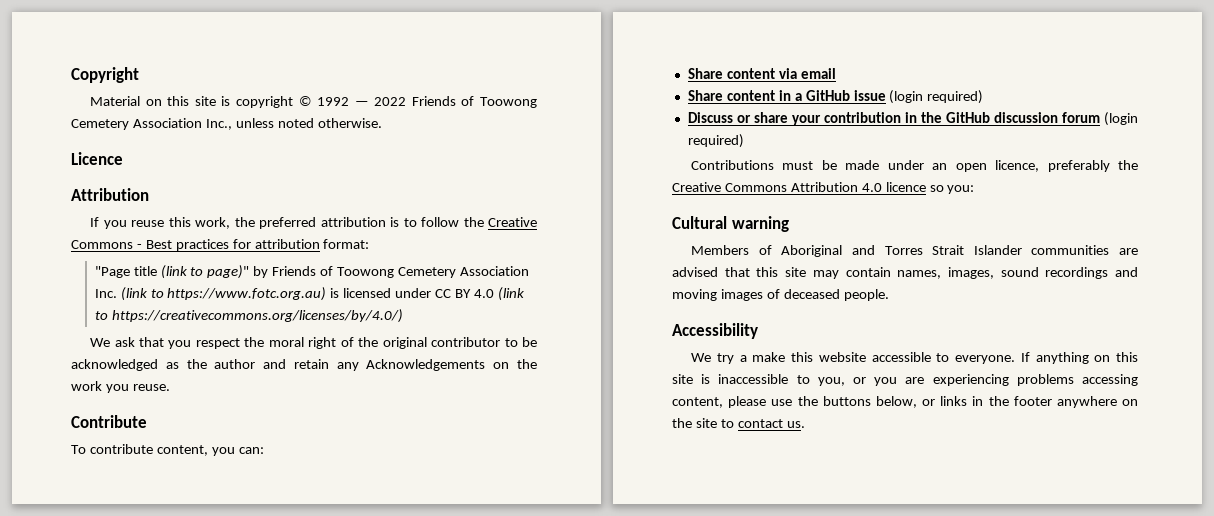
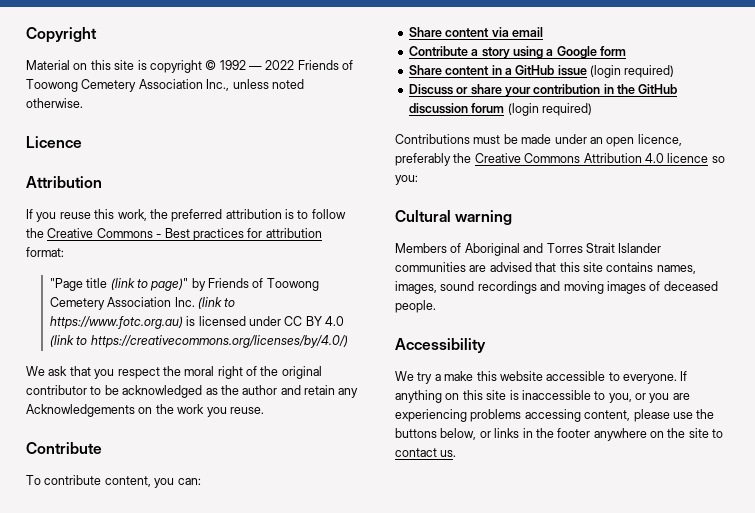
+ Contribute a story using a Google form
- Members of Aboriginal and Torres Strait Islander communities are advised that this site may contain names, images, sound recordings and moving images of deceased people.
+ Members of Aboriginal and Torres Strait Islander communities are advised that this site contains names, images, sound recordings and moving images of deceased people.

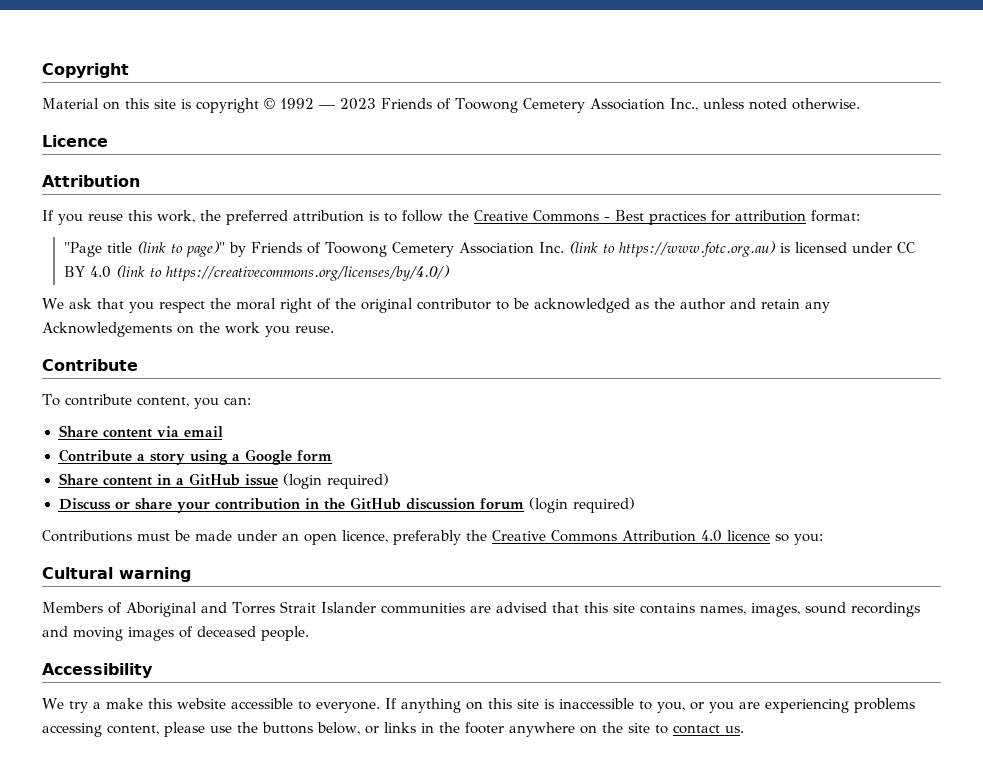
- Material on this site is copyright © 1992 — 2022 Friends of Toowong Cemetery Association Inc., unless noted otherwise.
+ Material on this site is copyright © 1992 — 2023 Friends of Toowong Cemetery Association Inc., unless noted otherwise.

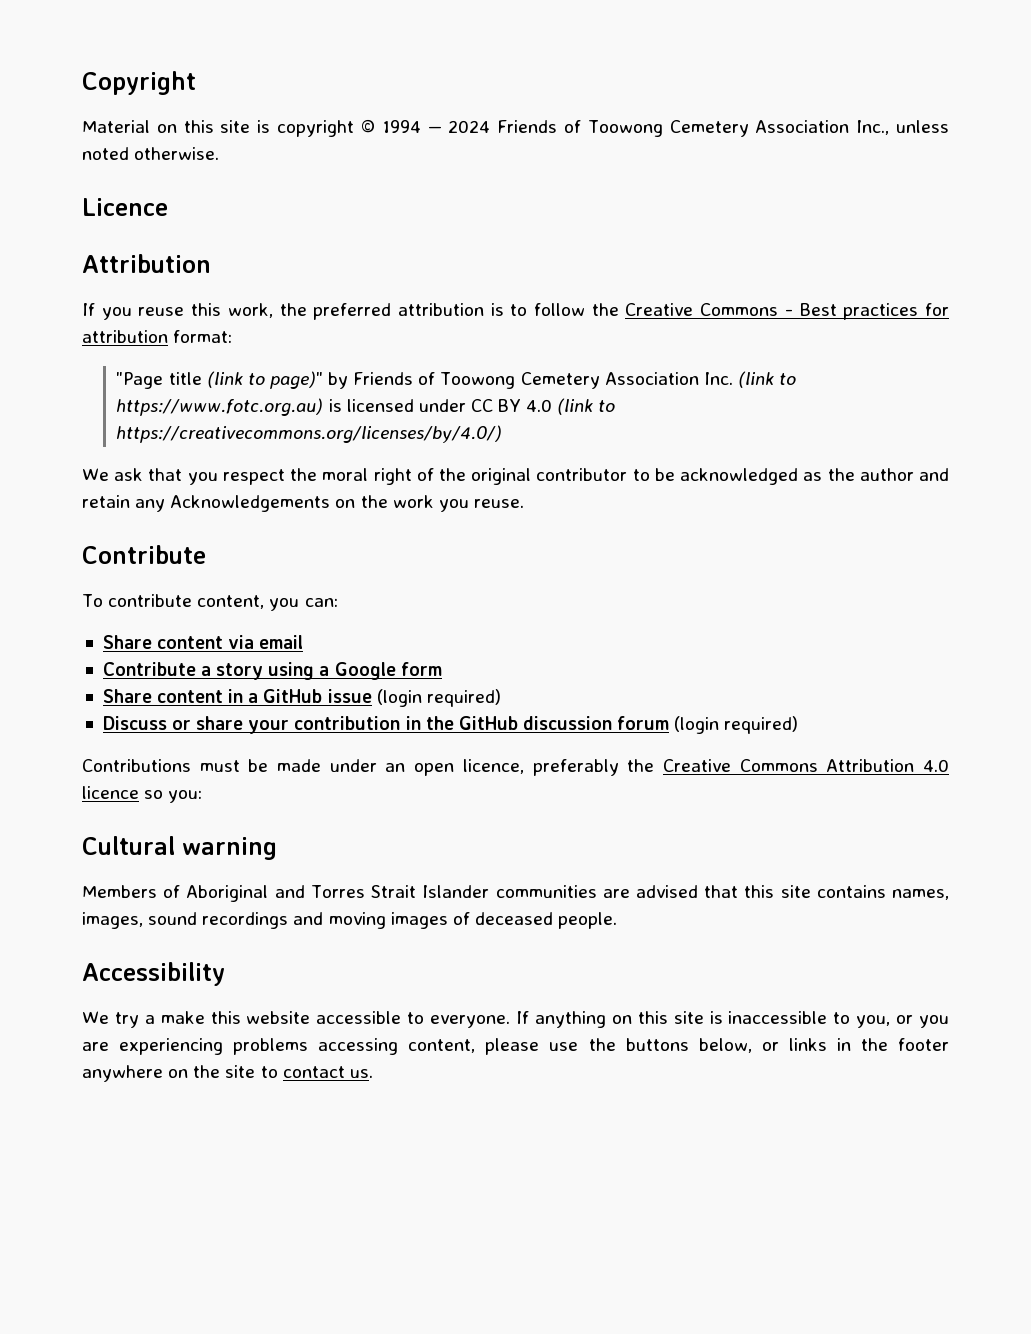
- Material on this site is copyright © 1992 — 2023 Friends of Toowong Cemetery Association Inc., unless noted otherwise.
+ Material on this site is copyright © 1994 — 2024 Friends of Toowong Cemetery Association Inc., unless noted otherwise.

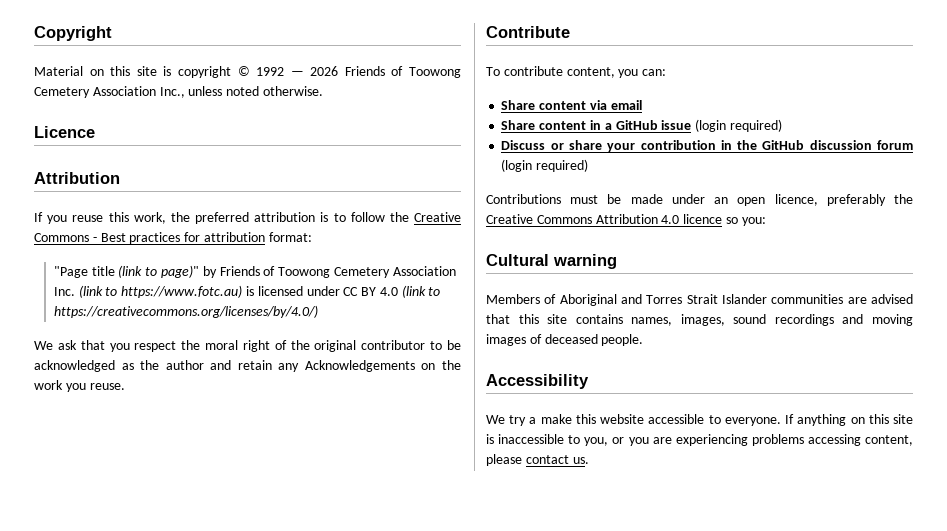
- Material on this site is copyright © 1994 — 2024 Friends of Toowong Cemetery Association Inc., unless noted otherwise.
+ Material on this site is copyright © 1992 — 2026 Friends of Toowong Cemetery Association Inc., unless noted otherwise.
- "Page title (link to page)" by Friends of Toowong Cemetery Association Inc. (link to https://www.fotc.org.au) is licensed under CC BY 4.0 (link to https://creativecommons.org/licenses/by/4.0/)
+ "Page title (link to page)" by Friends of Toowong Cemetery Association Inc. (link to https://www.fotc.au) is licensed under CC BY 4.0 (link to https://creativecommons.org/licenses/by/4.0/)
- Contribute a story using a Google form
- If anything on this site is inaccessible to you, or you are experiencing problems accessing content, please use the buttons below, or links in the footer anywhere on the site to contact us.
+ If anything on this site is inaccessible to you, or you are experiencing problems accessing content, please contact us.

